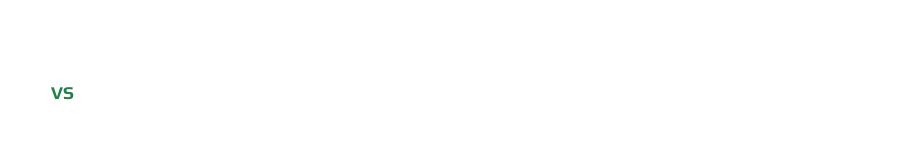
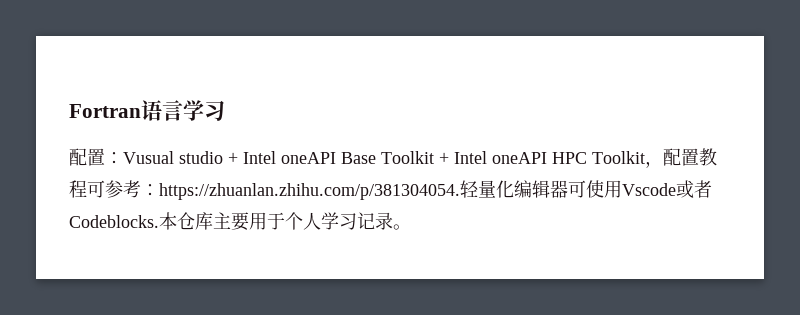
- VS
+ Fortran语言学习
+ 配置：Vusual studio + Intel oneAPI Base Toolkit + Intel oneAPI HPC Toolkit，配置教程可参考：https://zhuanlan.zhihu.com/p/381304054.轻量化编辑器可使用Vscode或者Codeblocks.本仓库主要用于个人学习记录。

